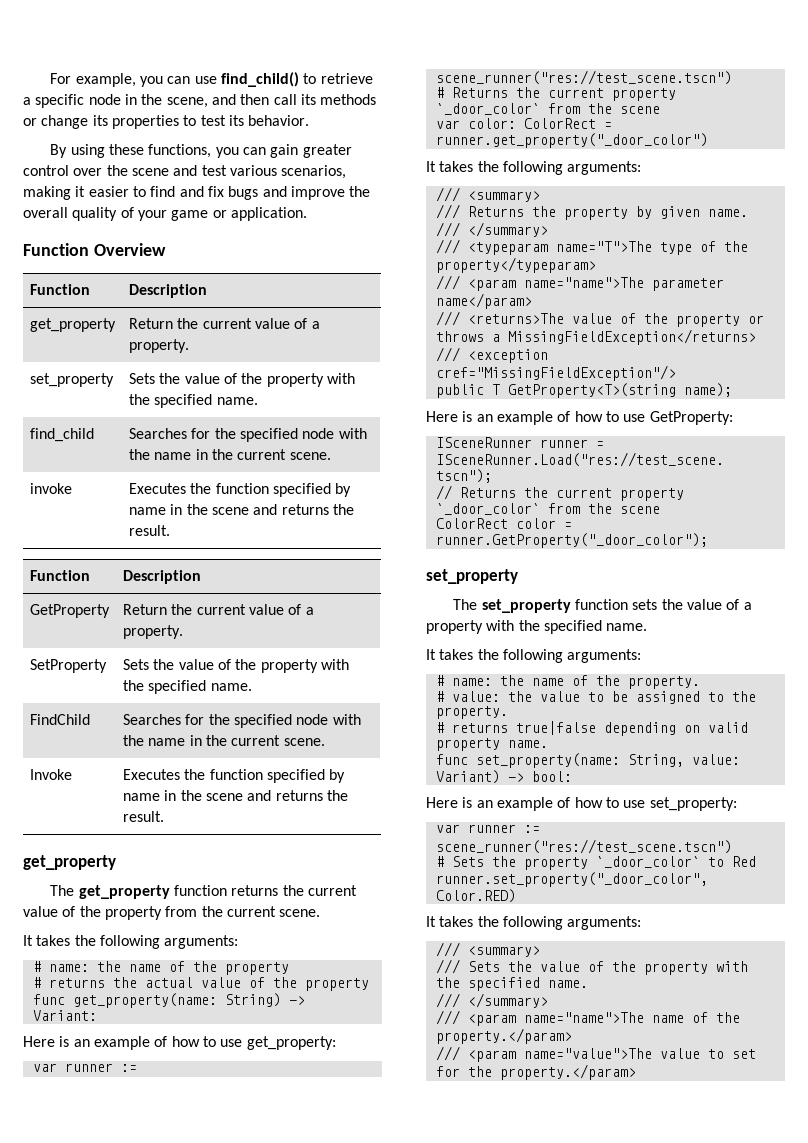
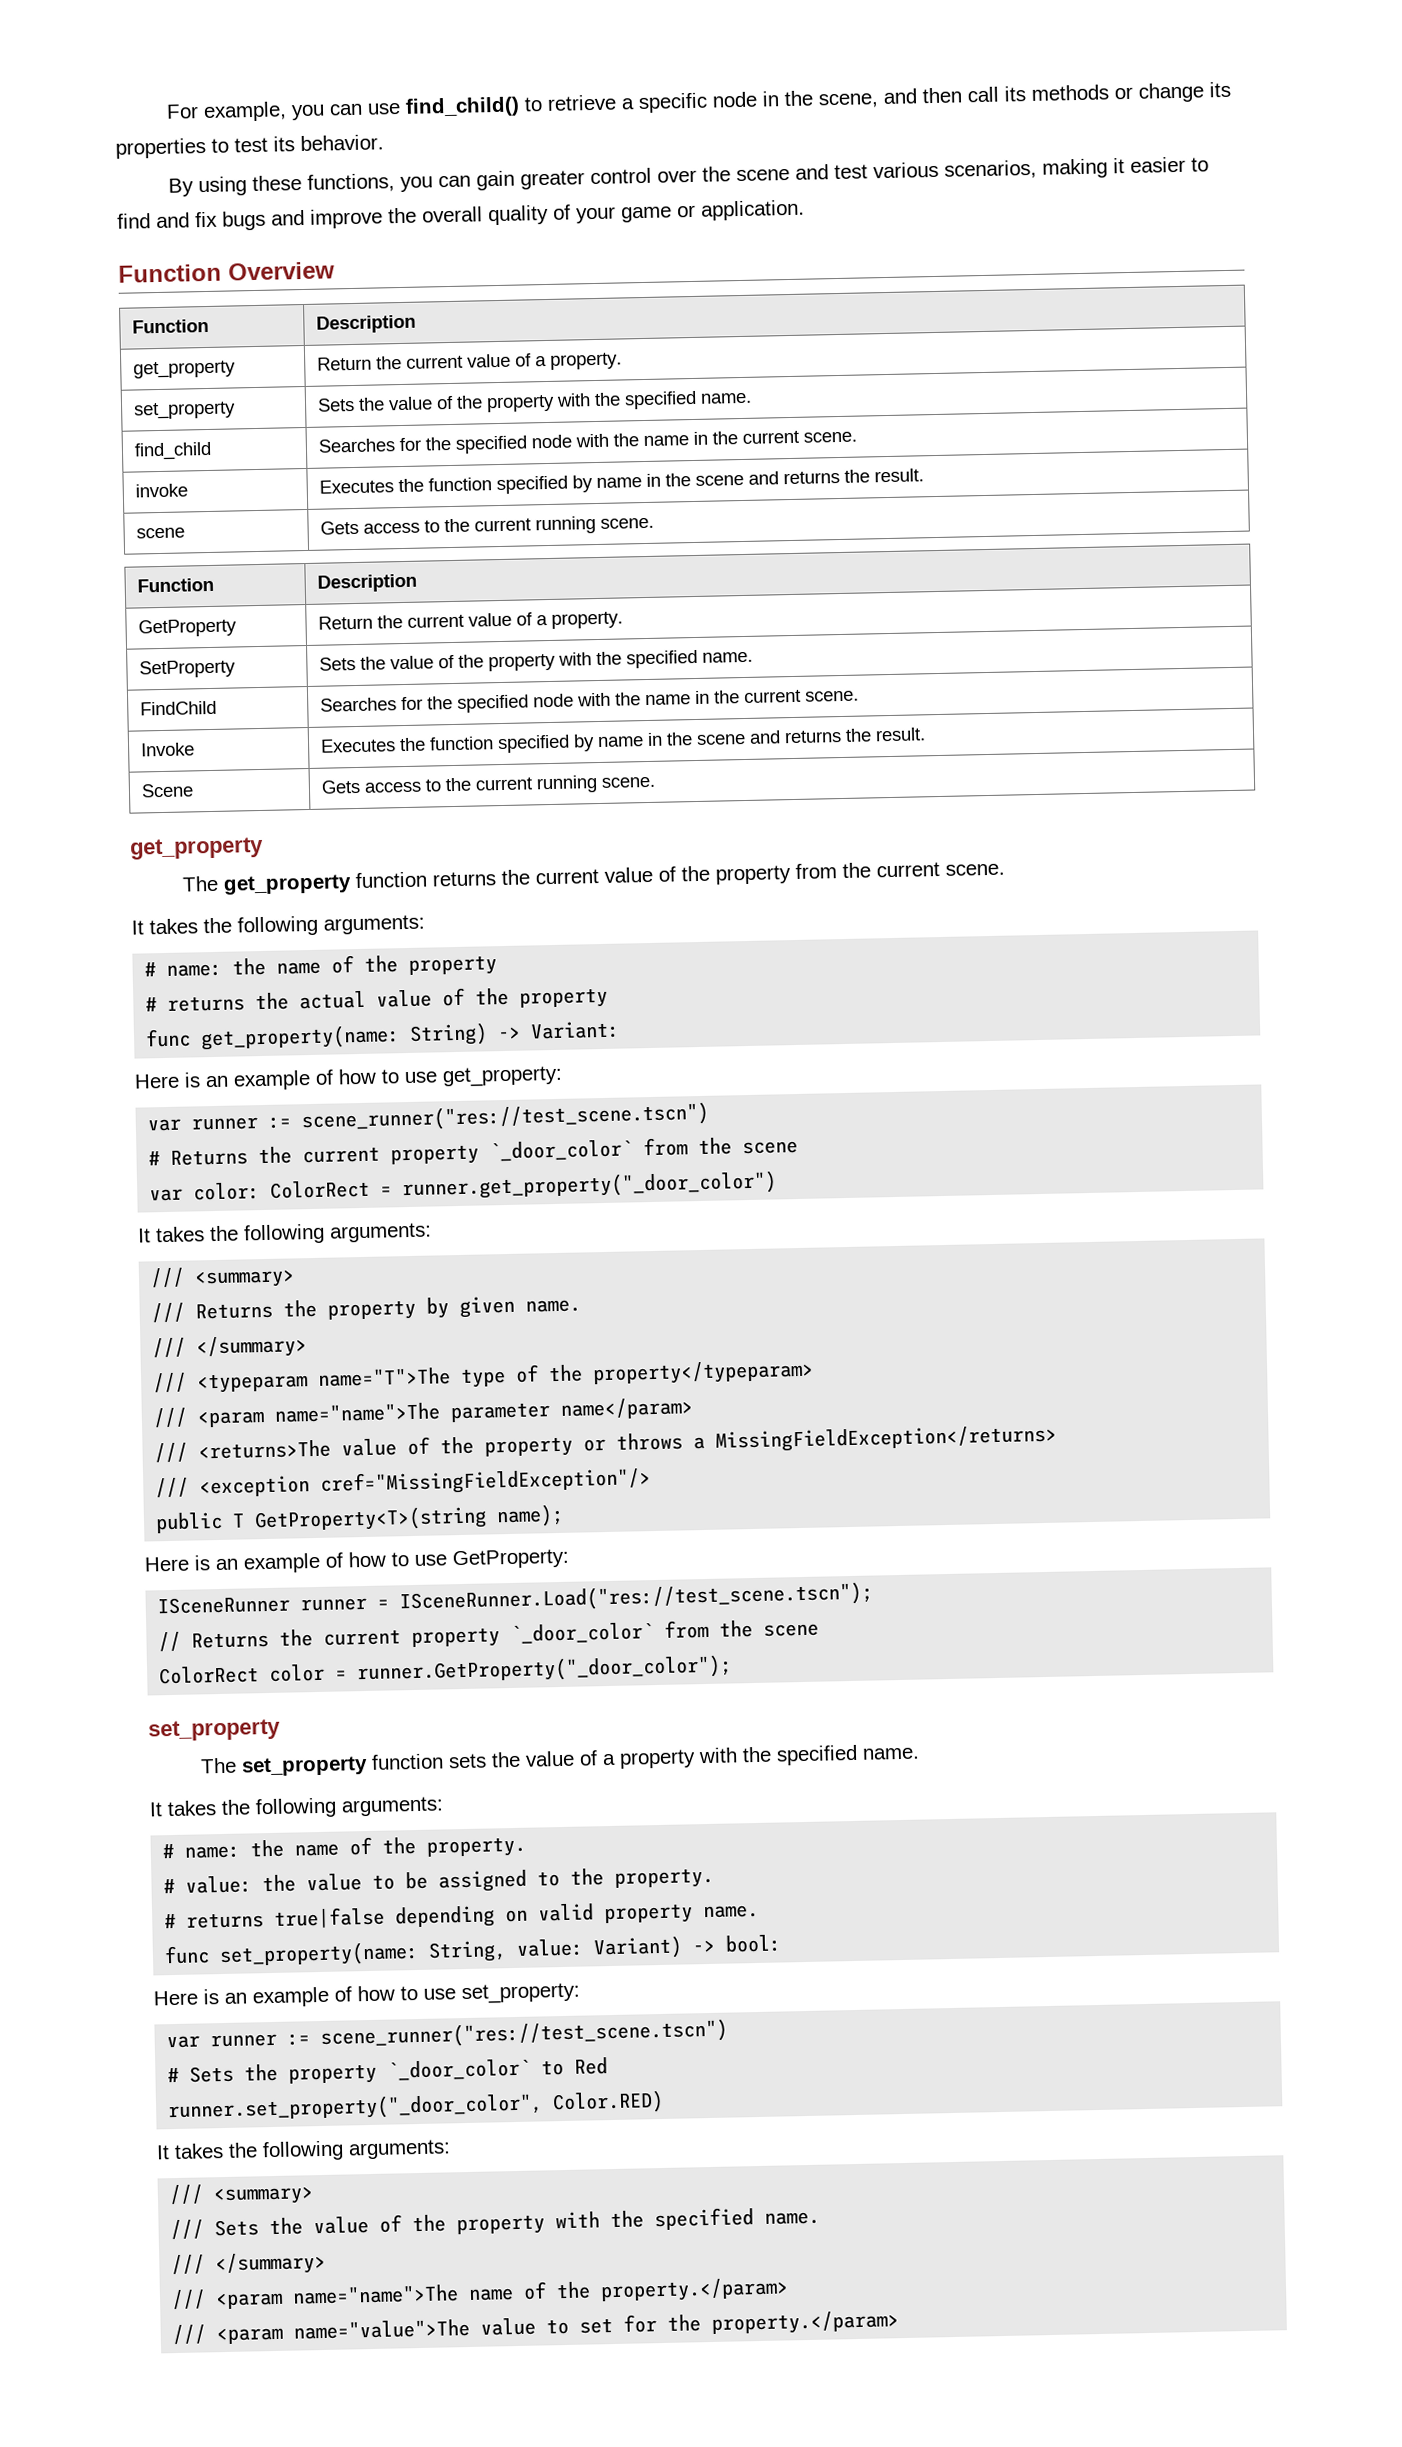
+ scene | Gets access to the current running scene.
+ Scene | Gets access to the current running scene.

